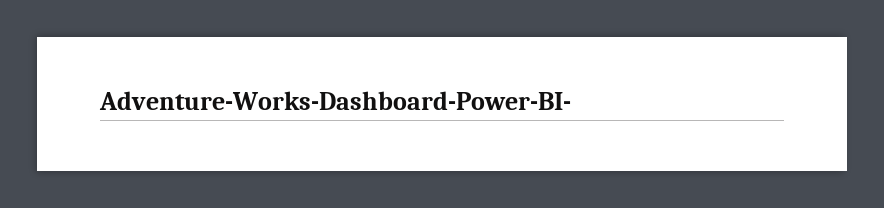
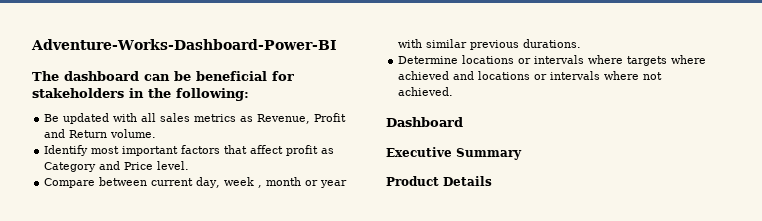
- Adventure-Works-Dashboard-Power-BI-
+ Adventure-Works-Dashboard-Power-BI
+ The dashboard can be beneficial for stakeholders in the following:
+ Be updated with all sales metrics as Revenue, Profit and Return volume.
+ Identify most important factors that affect profit as Category and Price level.
+ Compare between current day, week , month or year with similar previous durations.
+ Determine locations or intervals where targets where achieved and locations or intervals where not achieved.
+ Dashboard
+ Executive Summary
+ Product Details

